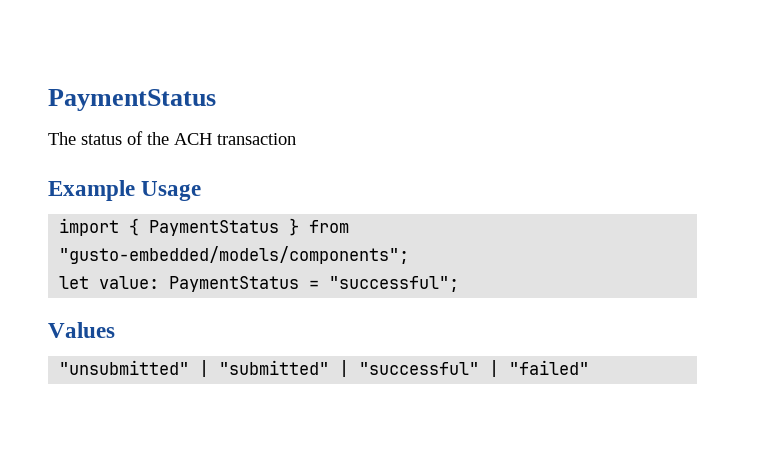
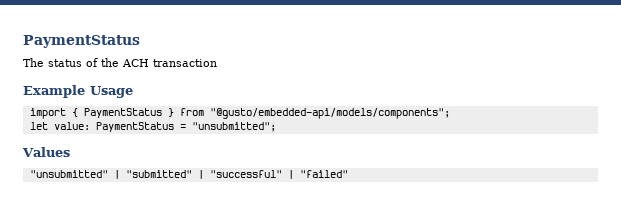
- import { PaymentStatus } from "gusto-embedded/models/components";
+ import { PaymentStatus } from "@gusto/embedded-api/models/components";
- let value: PaymentStatus = "successful";
+ let value: PaymentStatus = "unsubmitted";

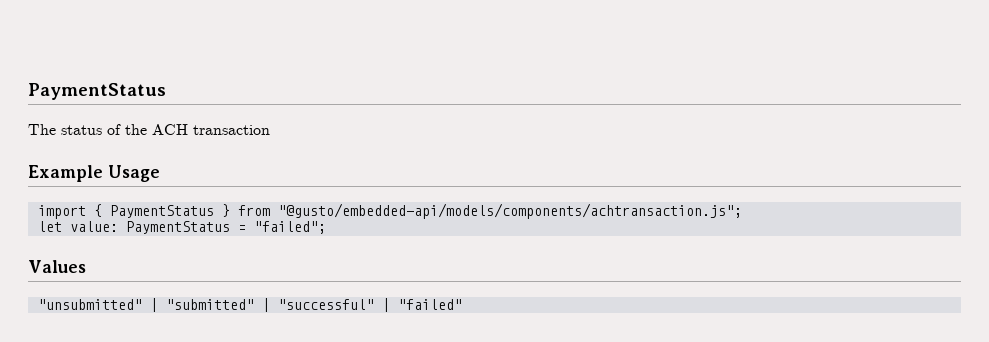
- import { PaymentStatus } from "@gusto/embedded-api/models/components";
+ import { PaymentStatus } from "@gusto/embedded-api/models/components/achtransaction.js";
- let value: PaymentStatus = "unsubmitted";
+ let value: PaymentStatus = "failed";

